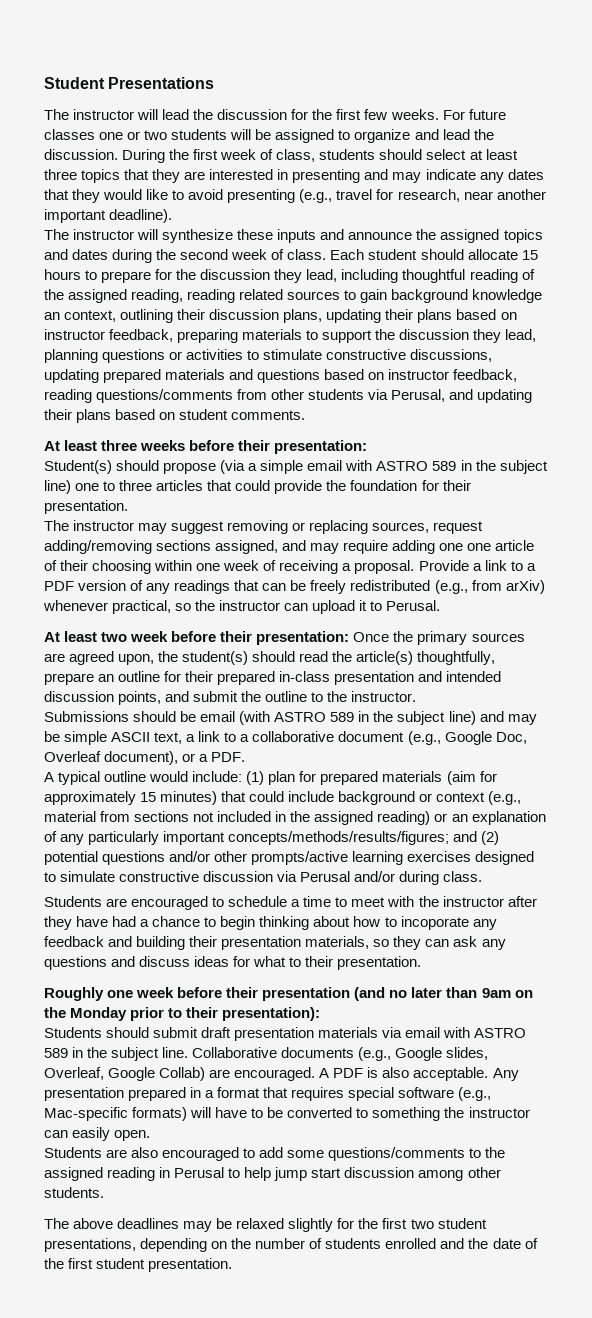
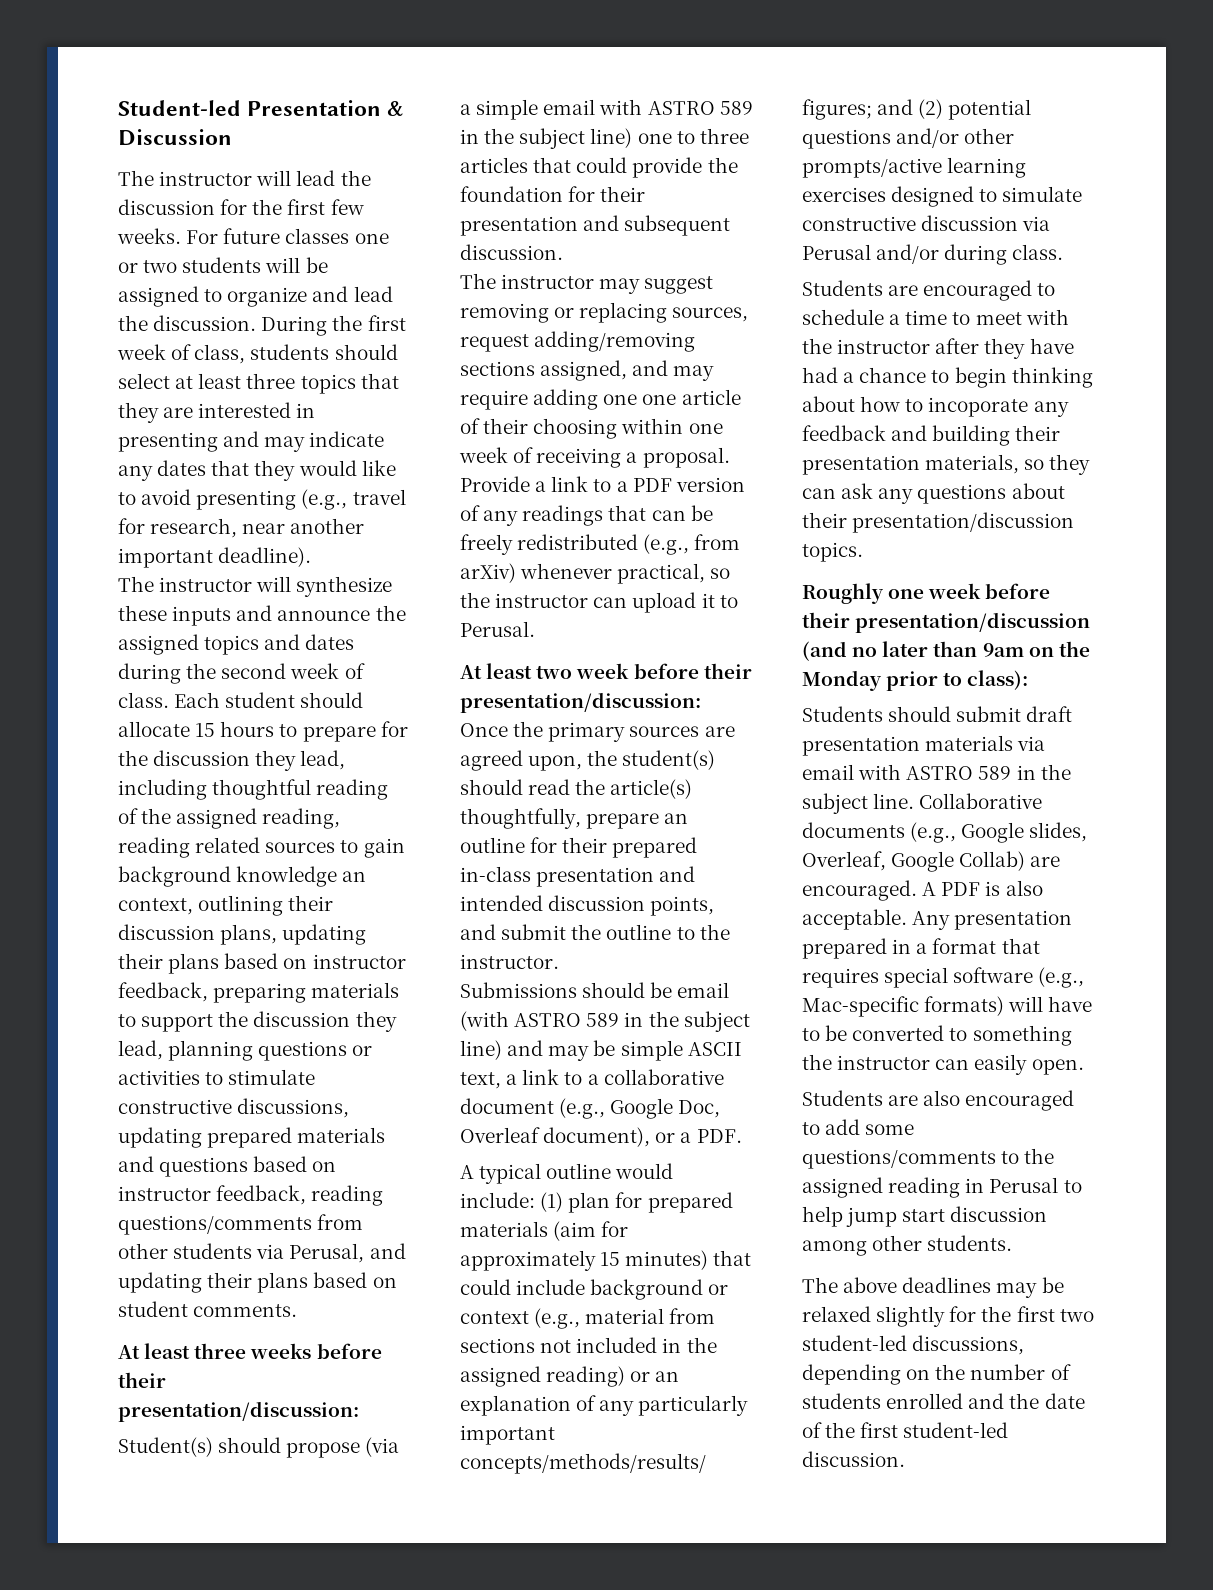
- Student Presentations
+ Student-led Presentation & Discussion
- At least three weeks before their presentation:
+ At least three weeks before their presentation/discussion:
- Student(s) should propose (via a simple email with ASTRO 589 in the subject line) one to three articles that could provide the foundation for their presentation.
+ Student(s) should propose (via a simple email with ASTRO 589 in the subject line) one to three articles that could provide the foundation for their presentation and subsequent discussion.
- At least two week before their presentation: Once the primary sources are agreed upon, the student(s) should read the article(s) thoughtfully, prepare an outline for their prepared in-class presentation and intended discussion points, and submit the outline to the instructor.
+ At least two week before their presentation/discussion: Once the primary sources are agreed upon, the student(s) should read the article(s) thoughtfully, prepare an outline for their prepared in-class presentation and intended discussion points, and submit the outline to the instructor.
- Students are encouraged to schedule a time to meet with the instructor after they have had a chance to begin thinking about how to incoporate any feedback and building their presentation materials, so they can ask any questions and discuss ideas for what to their presentation.
+ Students are encouraged to schedule a time to meet with the instructor after they have had a chance to begin thinking about how to incoporate any feedback and building their presentation materials, so they can ask any questions about their presentation/discussion topics.
- Roughly one week before their presentation (and no later than 9am on the Monday prior to their presentation):
+ Roughly one week before their presentation/discussion (and no later than 9am on the Monday prior to class):
- The above deadlines may be relaxed slightly for the first two student presentations, depending on the number of students enrolled and the date of the first student presentation.
+ The above deadlines may be relaxed slightly for the first two student-led discussions, depending on the number of students enrolled and the date of the first student-led discussion.

